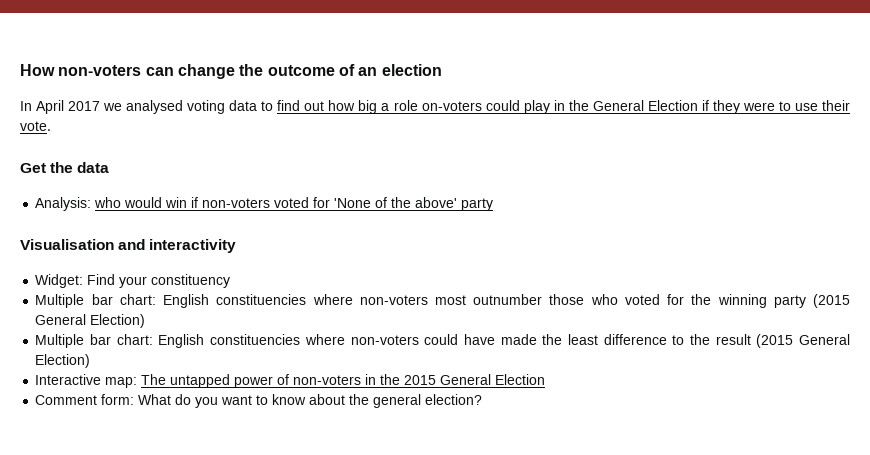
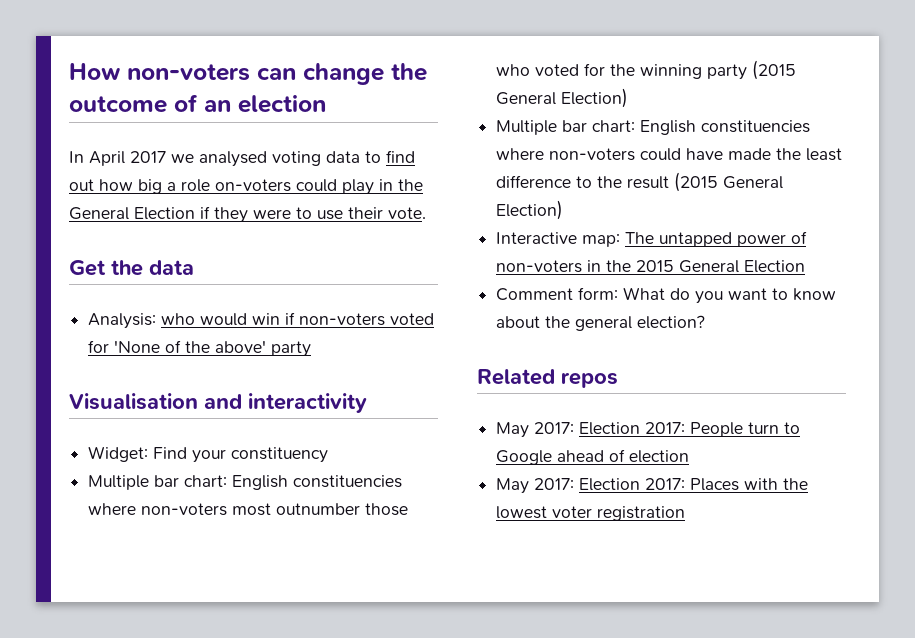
+ Related repos
+ May 2017: Election 2017: People turn to Google ahead of election
+ May 2017: Election 2017: Places with the lowest voter registration

